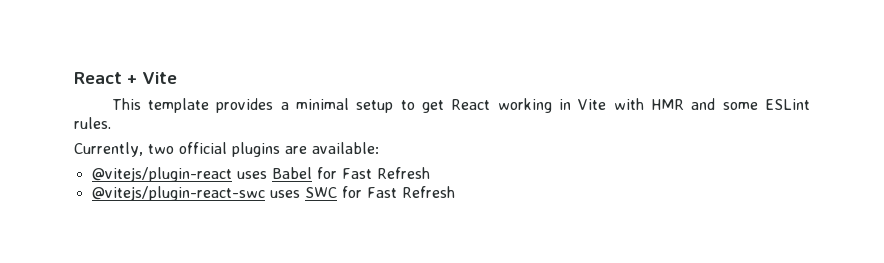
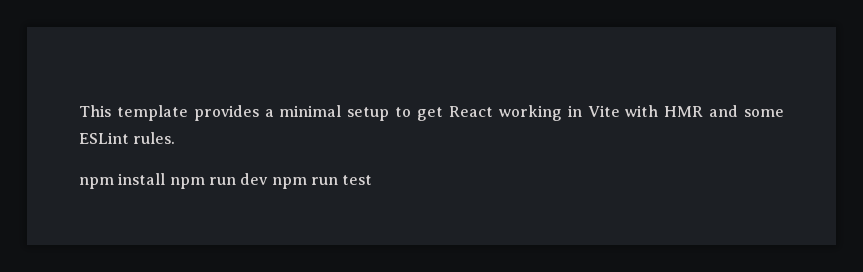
- React + Vite
- Currently, two official plugins are available:
- @vitejs/plugin-react uses Babel for Fast Refresh
- @vitejs/plugin-react-swc uses SWC for Fast Refresh
+ npm install npm run dev npm run test

